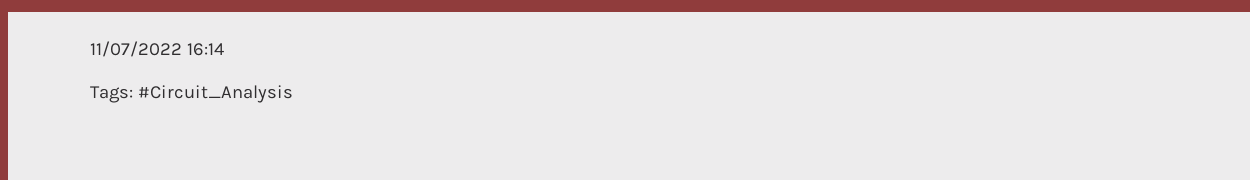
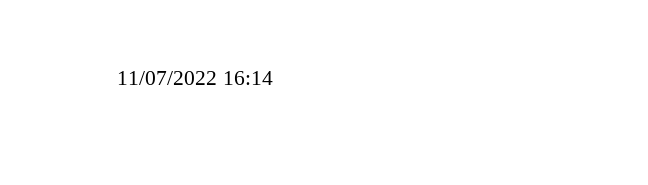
- Tags: #Circuit_Analysis

